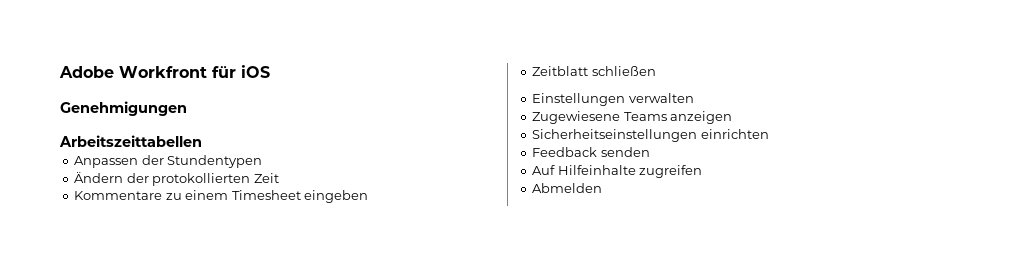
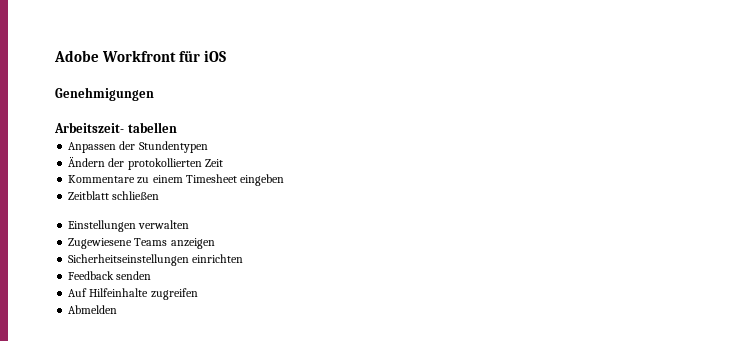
- Arbeitszeittabellen
+ Arbeitszeit- tabellen

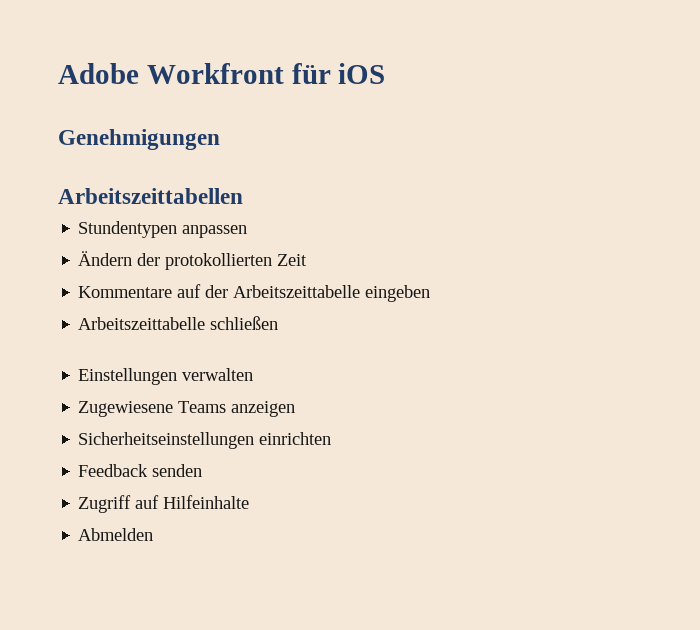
- Arbeitszeit- tabellen
- Anpassen der Stundentypen
+ Arbeitszeittabellen
+ Stundentypen anpassen
- Kommentare zu einem Timesheet eingeben
+ Kommentare auf der Arbeitszeittabelle eingeben
- Zeitblatt schließen
+ Arbeitszeittabelle schließen
- Auf Hilfeinhalte zugreifen
+ Zugriff auf Hilfeinhalte

